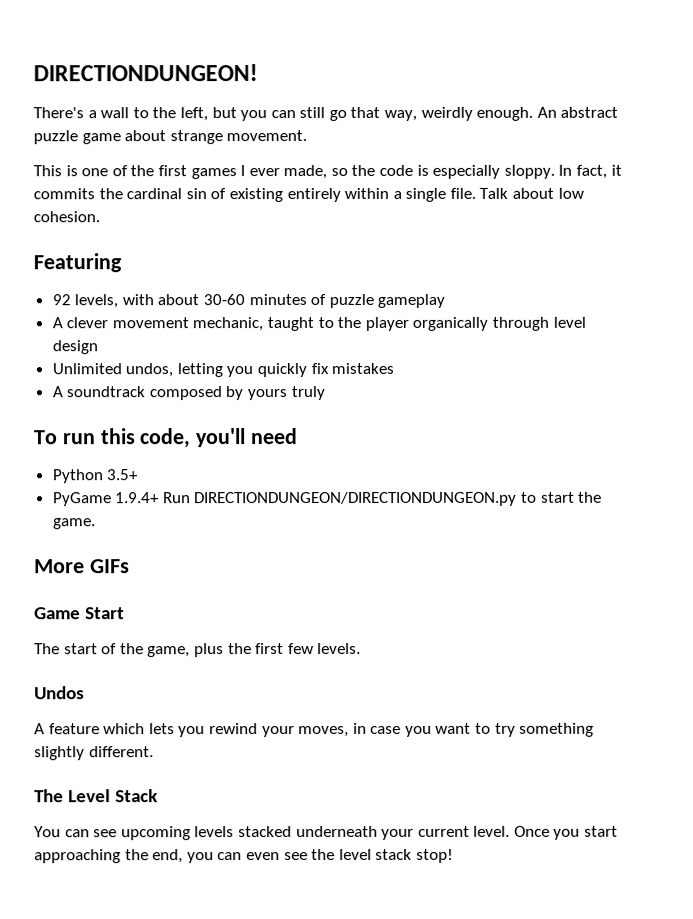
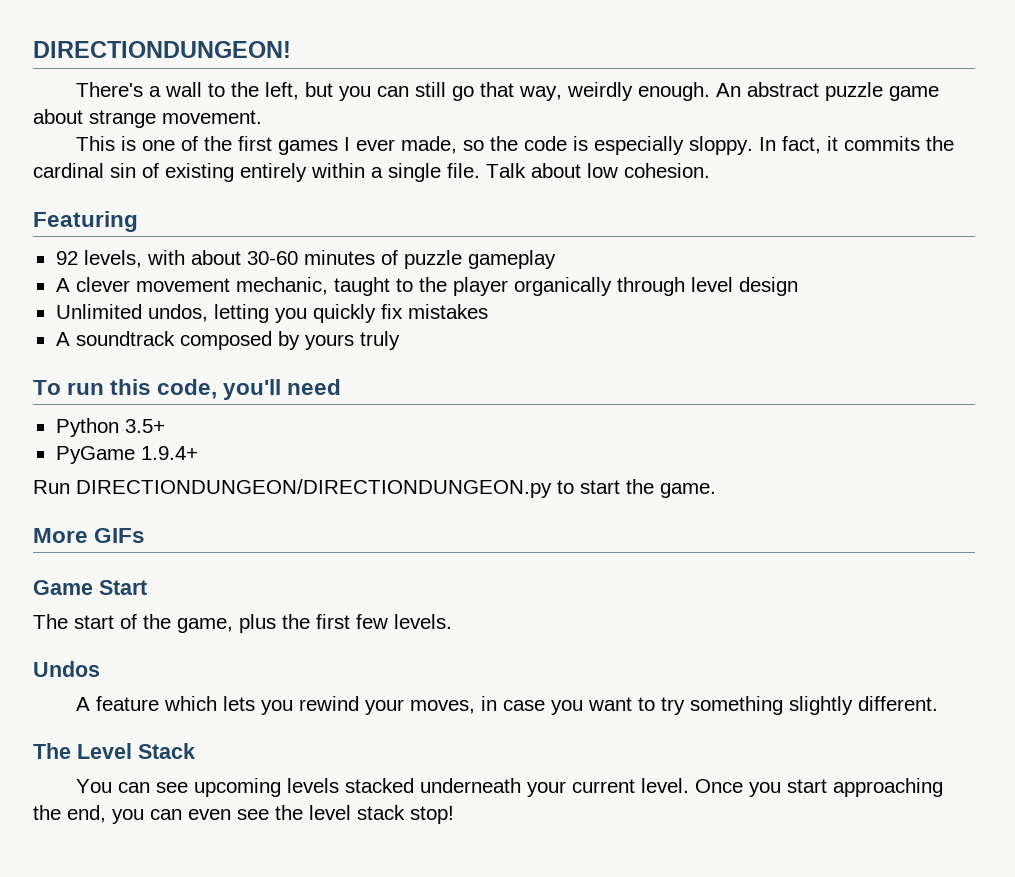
- PyGame 1.9.4+ Run DIRECTIONDUNGEON/DIRECTIONDUNGEON.py to start the game.
+ PyGame 1.9.4+
+ Run DIRECTIONDUNGEON/DIRECTIONDUNGEON.py to start the game.

